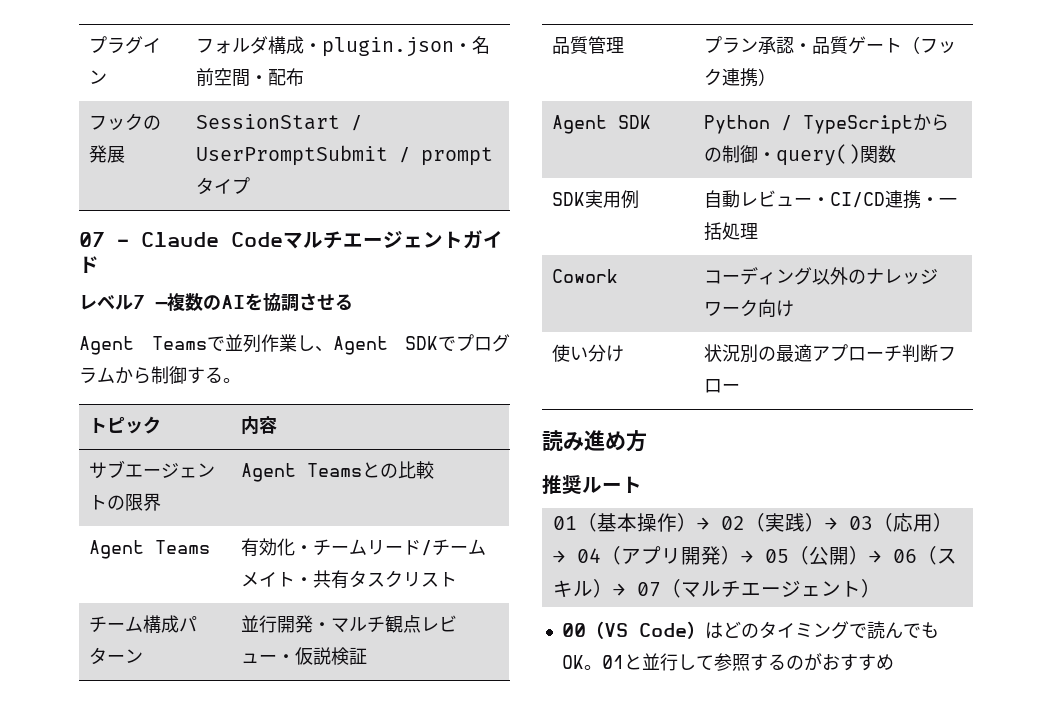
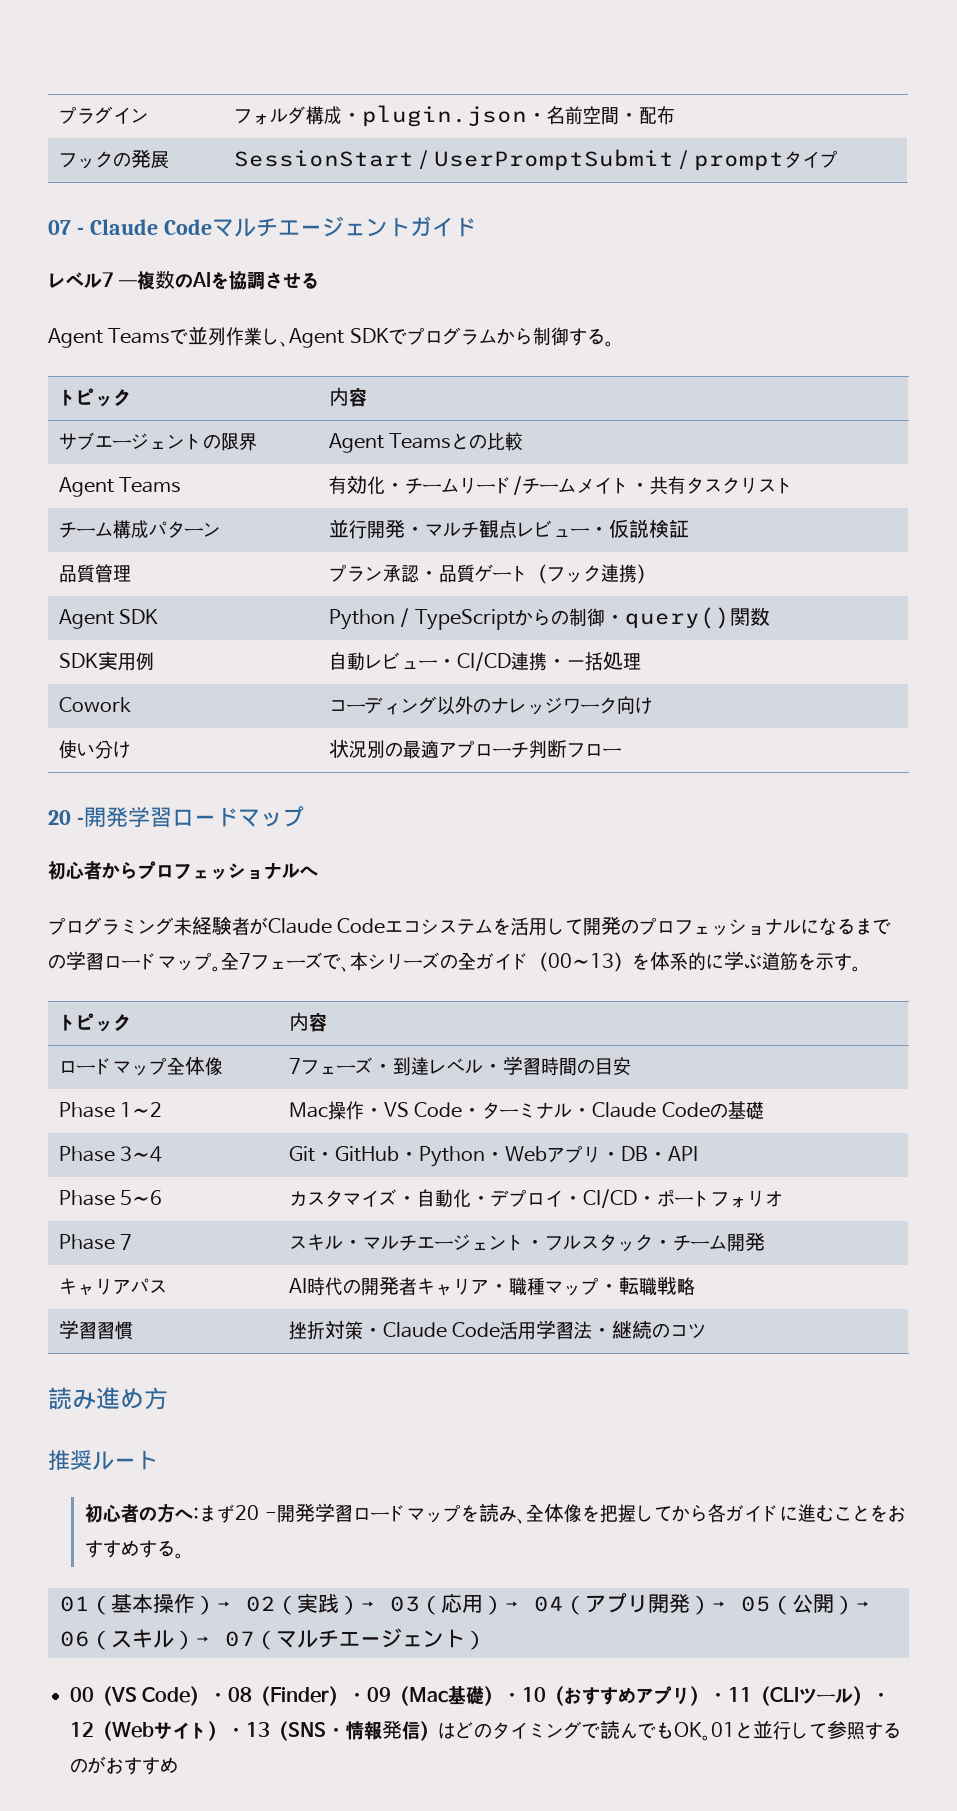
  使い分け | 状況別の最適アプローチ判断フロー
+ 20 -開発学習ロードマップ
+ 初心者からプロフェッショナルへ
+ プログラミング未経験者がClaude Codeエコシステムを活用して開発のプロフェッショナルになるまでの学習ロードマップ。全7フェーズで、本シリーズの全ガイド（00〜13）を体系的に学ぶ道筋を示す。
+ トピック | 内容
+ ロードマップ全体像 | 7フェーズ・到達レベル・学習時間の目安
+ Phase 1〜2 | Mac操作・VS Code・ターミナル・Claude Codeの基礎
+ Phase 3〜4 | Git・GitHub・Python・Webアプリ・DB・API
+ Phase 5〜6 | カスタマイズ・自動化・デプロイ・CI/CD・ポートフォリオ
+ Phase 7 | スキル・マルチエージェント・フルスタック・チーム開発
+ キャリアパス | AI時代の開発者キャリア・職種マップ・転職戦略
+ 学習習慣 | 挫折対策・Claude Code活用学習法・継続のコツ
+ 初心者の方へ:まず20 -開発学習ロードマップを読み、全体像を把握してから各ガイドに進むことをおすすめする。
- 00（VS Code）はどのタイミングで読んでもOK。
+ 00（VS Code）・08（Finder）・09（Mac基礎）・10（おすすめアプリ）・11（CLIツール）・12（Webサイト）・13（SNS・情報発信）はどのタイミングで読んでもOK。

